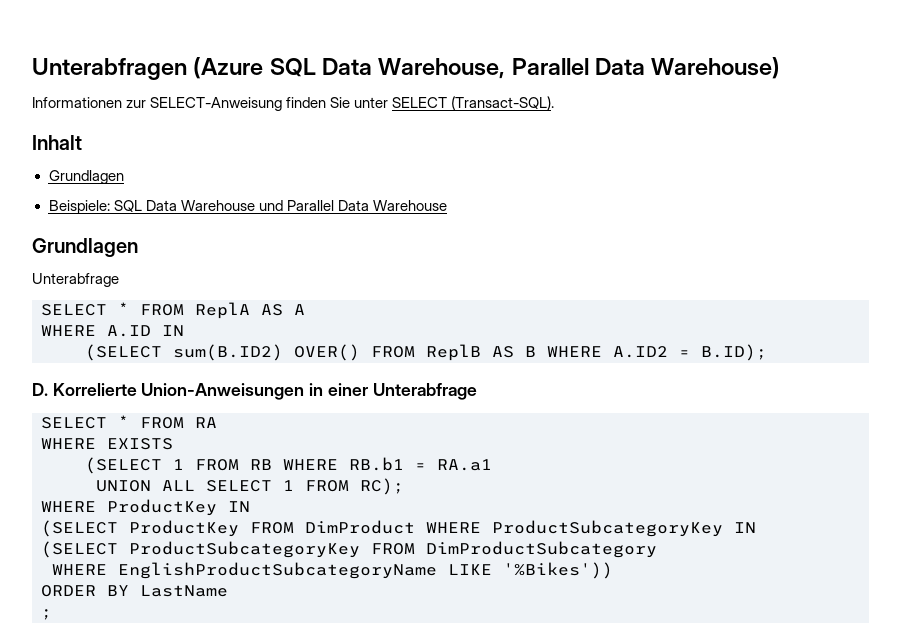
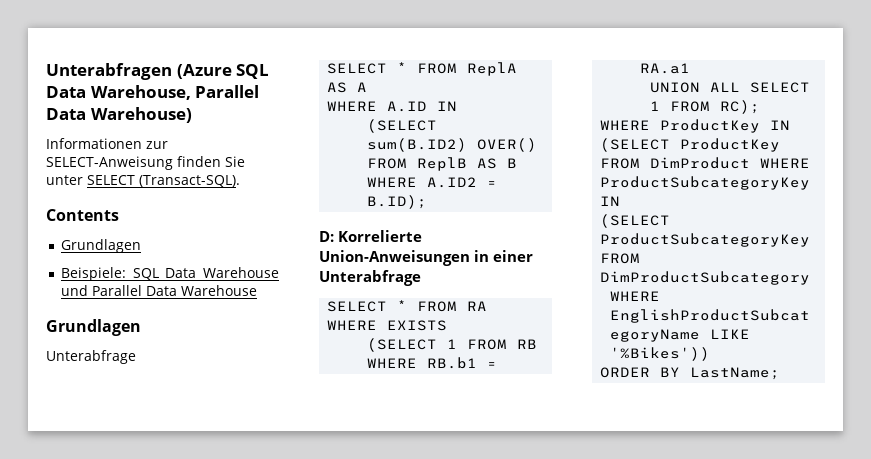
- Inhalt
+ Contents
- D. Korrelierte Union-Anweisungen in einer Unterabfrage
+ D: Korrelierte Union-Anweisungen in einer Unterabfrage
- ORDER BY LastName
- ;
+ ORDER BY LastName;

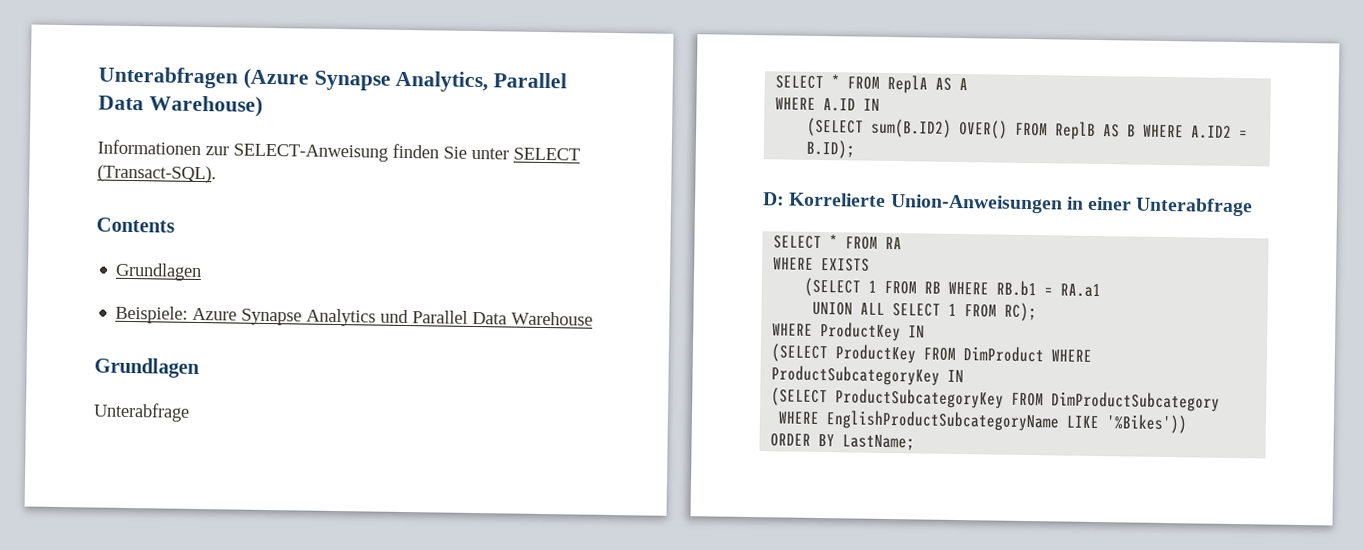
- Unterabfragen (Azure SQL Data Warehouse, Parallel Data Warehouse)
+ Unterabfragen (Azure Synapse Analytics, Parallel Data Warehouse)
- Beispiele: SQL Data Warehouse und Parallel Data Warehouse
+ Beispiele: Azure Synapse Analytics und Parallel Data Warehouse

